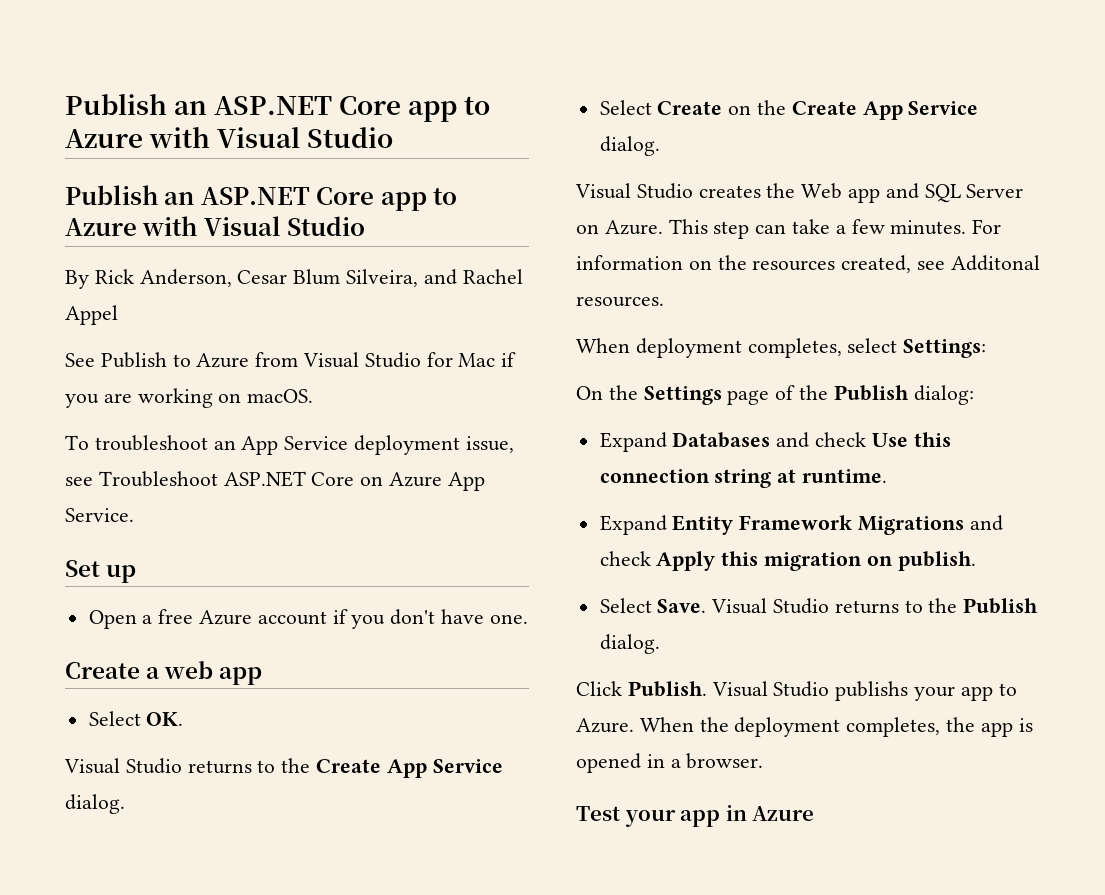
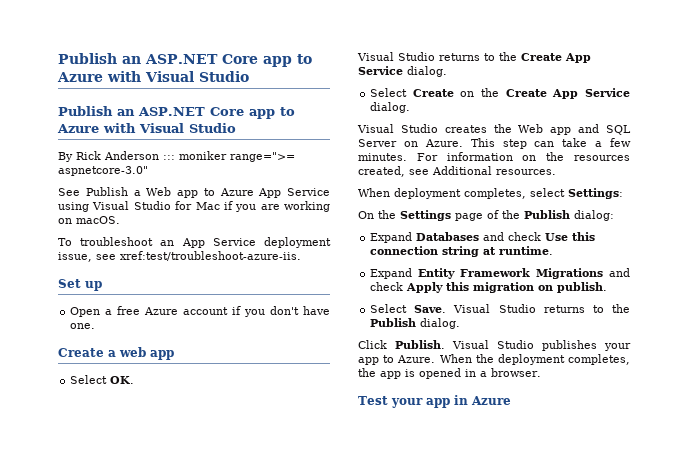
- By Rick Anderson, Cesar Blum Silveira, and Rachel Appel
- See Publish to Azure from Visual Studio for Mac if you are working on macOS.
+ By Rick Anderson ::: moniker range=">= aspnetcore-3.0"
+ See Publish a Web app to Azure App Service using Visual Studio for Mac if you are working on macOS.
- To troubleshoot an App Service deployment issue, see Troubleshoot ASP.NET Core on Azure App Service.
+ To troubleshoot an App Service deployment issue, see xref:test/troubleshoot-azure-iis.
- For information on the resources created, see Additonal resources.
+ For information on the resources created, see Additional resources.
- Visual Studio publishs your app to Azure.
+ Visual Studio publishes your app to Azure.

